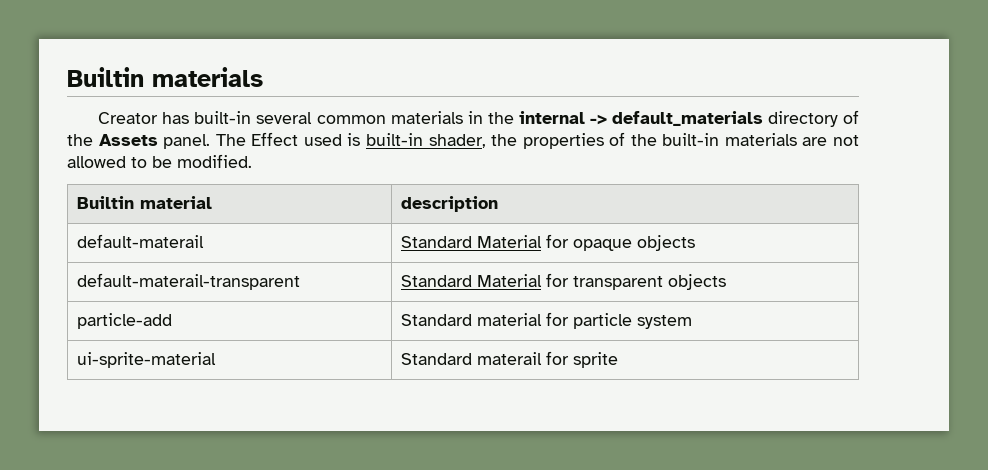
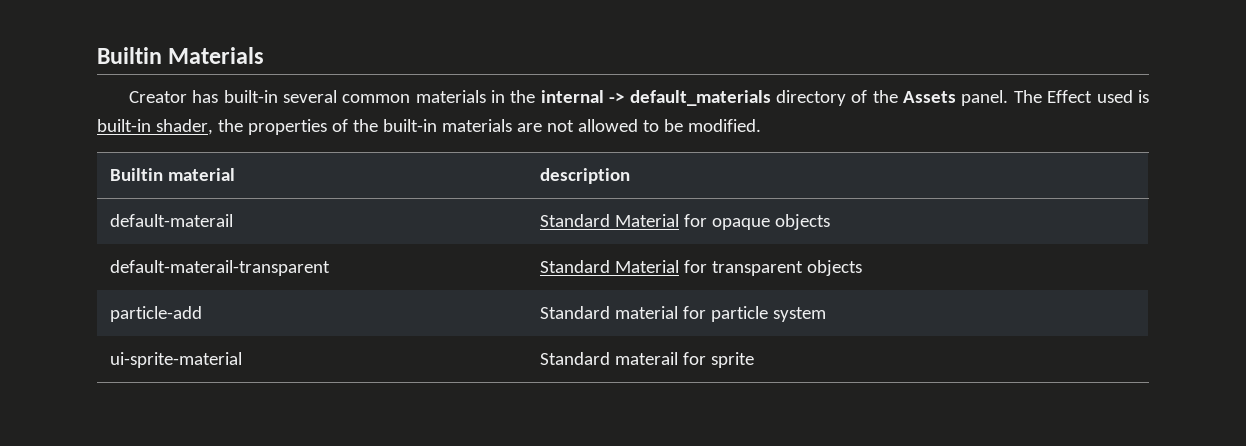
- Builtin materials
+ Builtin Materials

